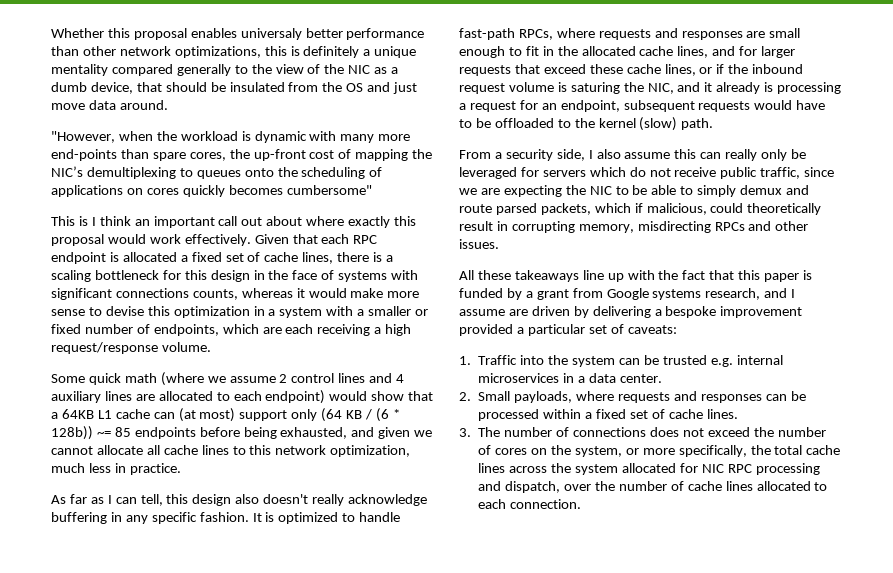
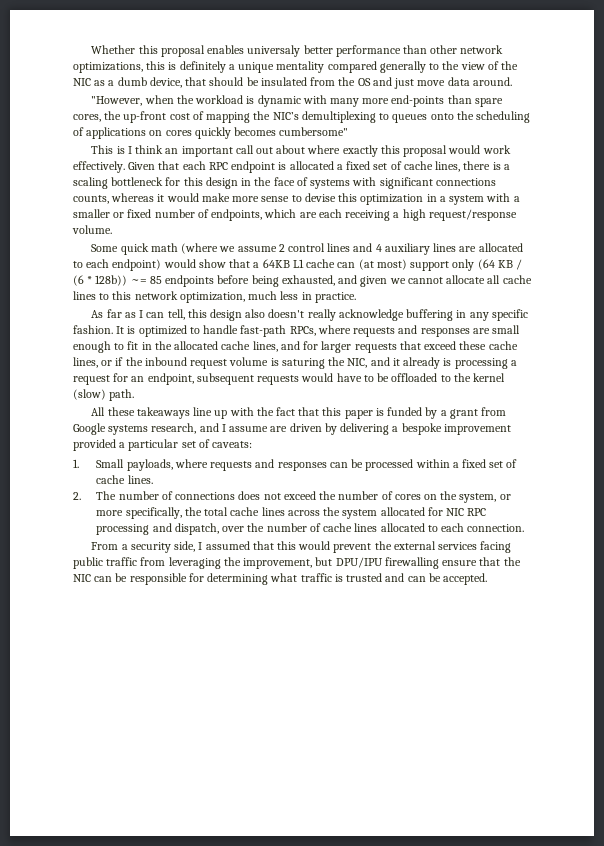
- From a security side, I also assume this can really only be leveraged for servers which do not receive public traffic, since we are expecting the NIC to be able to simply demux and route parsed packets, which if malicious, could theoretically result in corrupting memory, misdirecting RPCs and other issues.
- 1. Traffic into the system can be trusted e.g. internal microservices in a data center.
- 2. Small payloads, where requests and responses can be processed within a fixed set of cache lines.
+ 1. Small payloads, where requests and responses can be processed within a fixed set of cache lines.
- 3. The number of connections does not exceed the number of cores on the system, or more specifically, the total cache lines across the system allocated for NIC RPC processing and dispatch, over the number of cache lines allocated to each connection.
+ 2. The number of connections does not exceed the number of cores on the system, or more specifically, the total cache lines across the system allocated for NIC RPC processing and dispatch, over the number of cache lines allocated to each connection.
+ From a security side, I assumed that this would prevent the external services facing public traffic from leveraging the improvement, but DPU/IPU firewalling ensure that the NIC can be responsible for determining what traffic is trusted and can be accepted.

